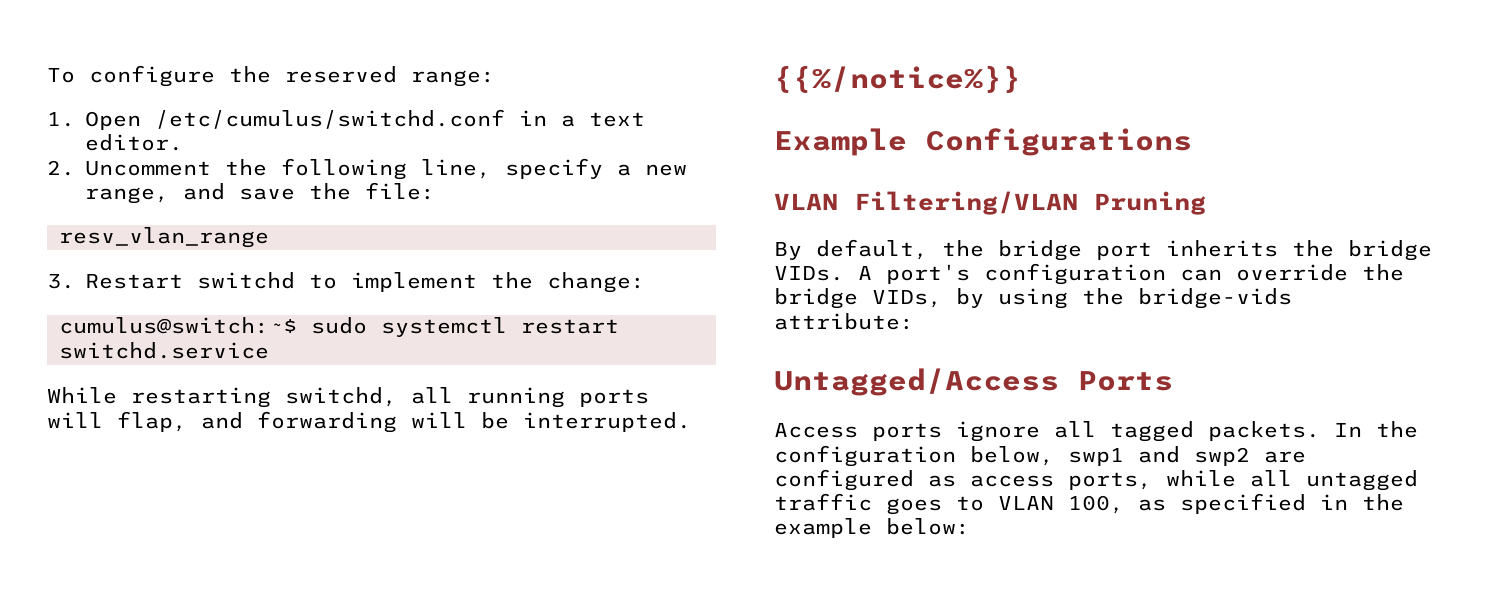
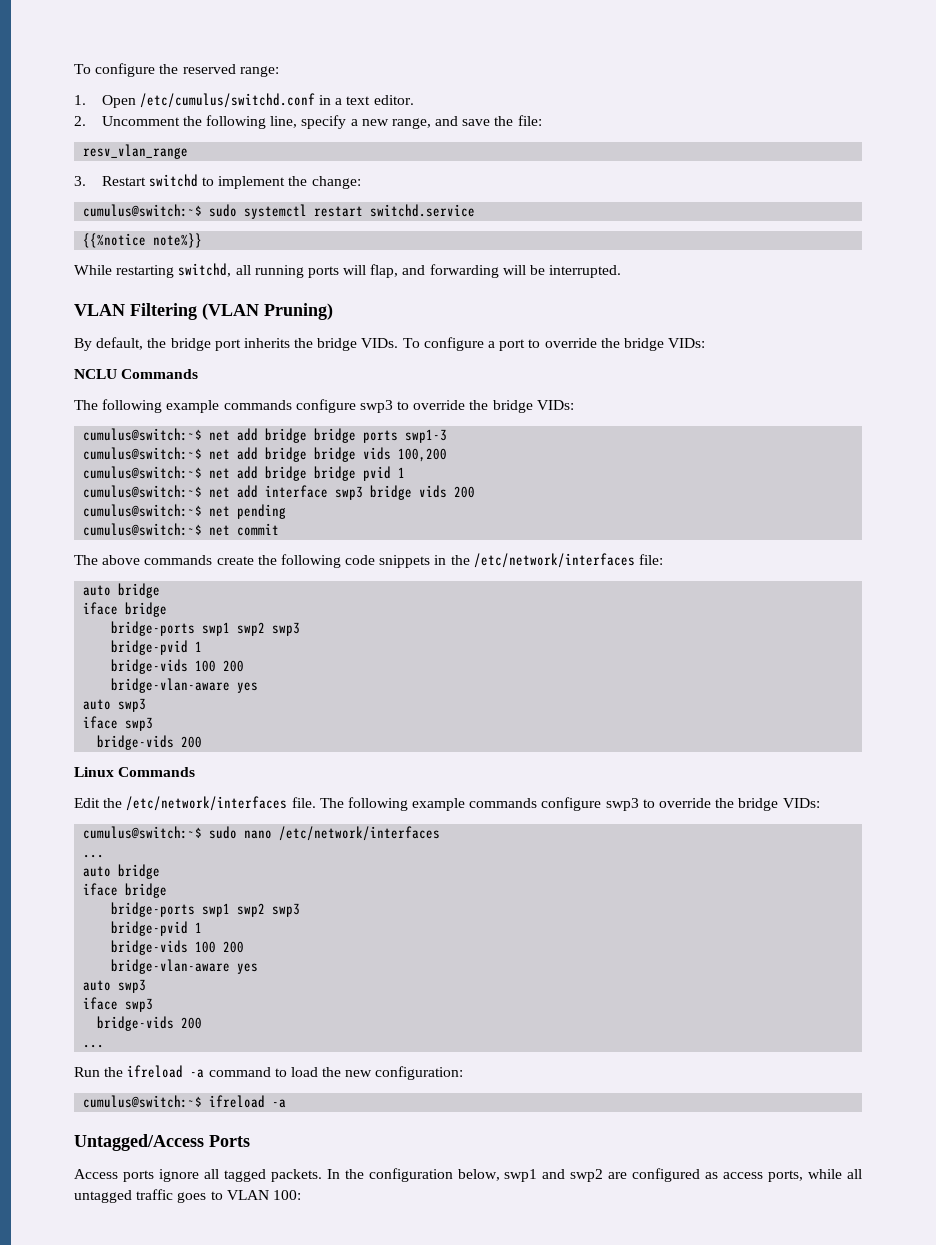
+ {{%notice note%}}
- {{%/notice%}}
- Example Configurations
- VLAN Filtering/VLAN Pruning
+ VLAN Filtering (VLAN Pruning)
- A port's configuration can override the bridge VIDs, by using the bridge-vids attribute:
+ To configure a port to override the bridge VIDs:
+ NCLU Commands
+ The following example commands configure swp3 to override the bridge VIDs:
+ cumulus@switch:~$ net add bridge bridge ports swp1-3
+ cumulus@switch:~$ net add bridge bridge vids 100,200
+ cumulus@switch:~$ net add bridge bridge pvid 1
+ cumulus@switch:~$ net add interface swp3 bridge vids 200
+ cumulus@switch:~$ net pending
+ cumulus@switch:~$ net commit
+ The above commands create the following code snippets in the /etc/network/interfaces file:
+ auto bridge
+ iface bridge
+ bridge-ports swp1 swp2 swp3
+ bridge-pvid 1
+ bridge-vids 100 200
+ bridge-vlan-aware yes
+ auto swp3
+ iface swp3
+ bridge-vids 200
+ Linux Commands
+ Edit the /etc/network/interfaces file. The following example commands configure swp3 to override the bridge VIDs:
+ cumulus@switch:~$ sudo nano /etc/network/interfaces
+ ...
+ auto bridge
+ iface bridge
+ bridge-ports swp1 swp2 swp3
+ bridge-pvid 1
+ bridge-vids 100 200
+ bridge-vlan-aware yes
+ auto swp3
+ iface swp3
+ bridge-vids 200
+ ...
+ Run the ifreload -a command to load the new configuration:
+ cumulus@switch:~$ ifreload -a
- In the configuration below, swp1 and swp2 are configured as access ports, while all untagged traffic goes to VLAN 100, as specified in the example below:
+ In the configuration below, swp1 and swp2 are configured as access ports, while all untagged traffic goes to VLAN 100:

